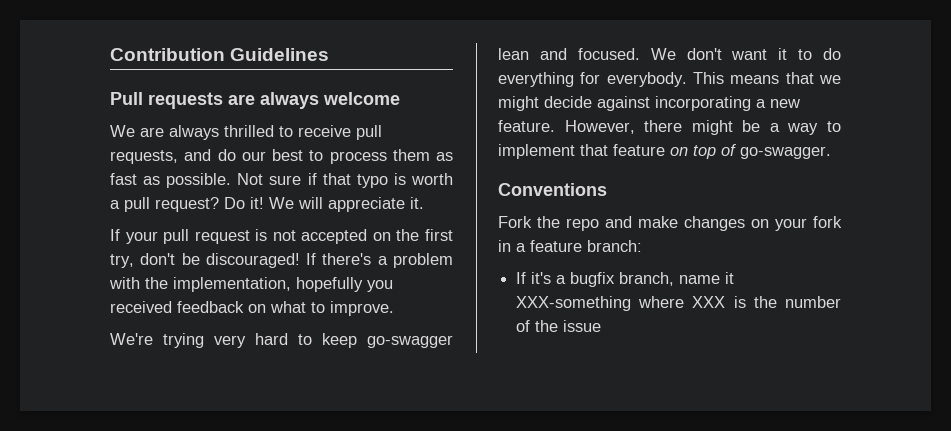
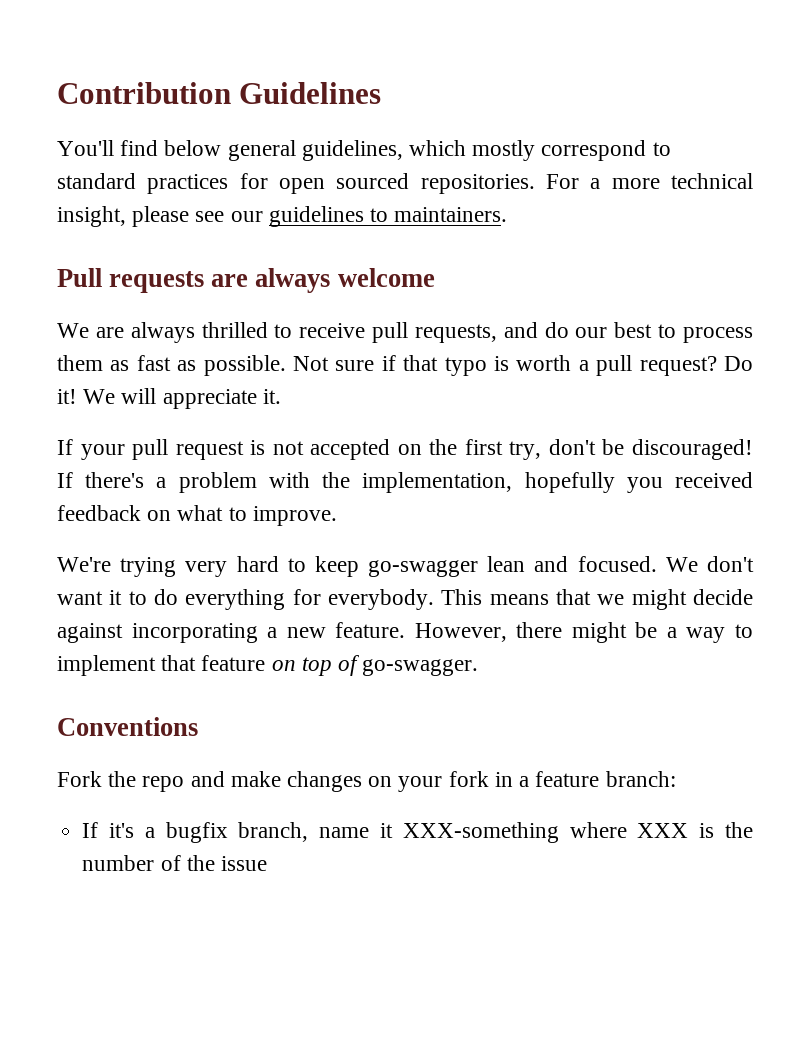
+ You'll find below general guidelines, which mostly correspond to standard practices for open sourced repositories. For a more technical insight, please see our guidelines to maintainers.

